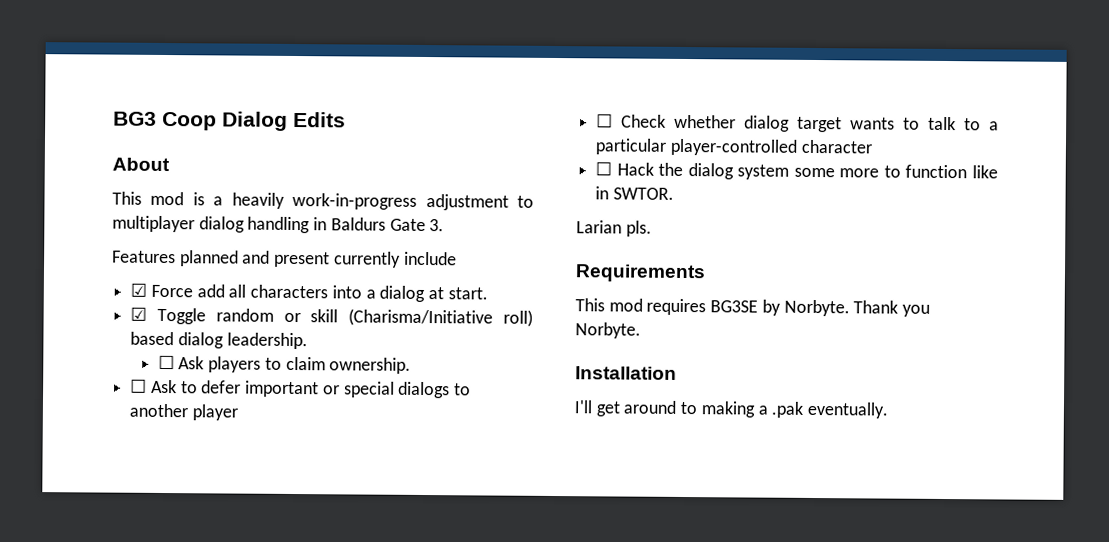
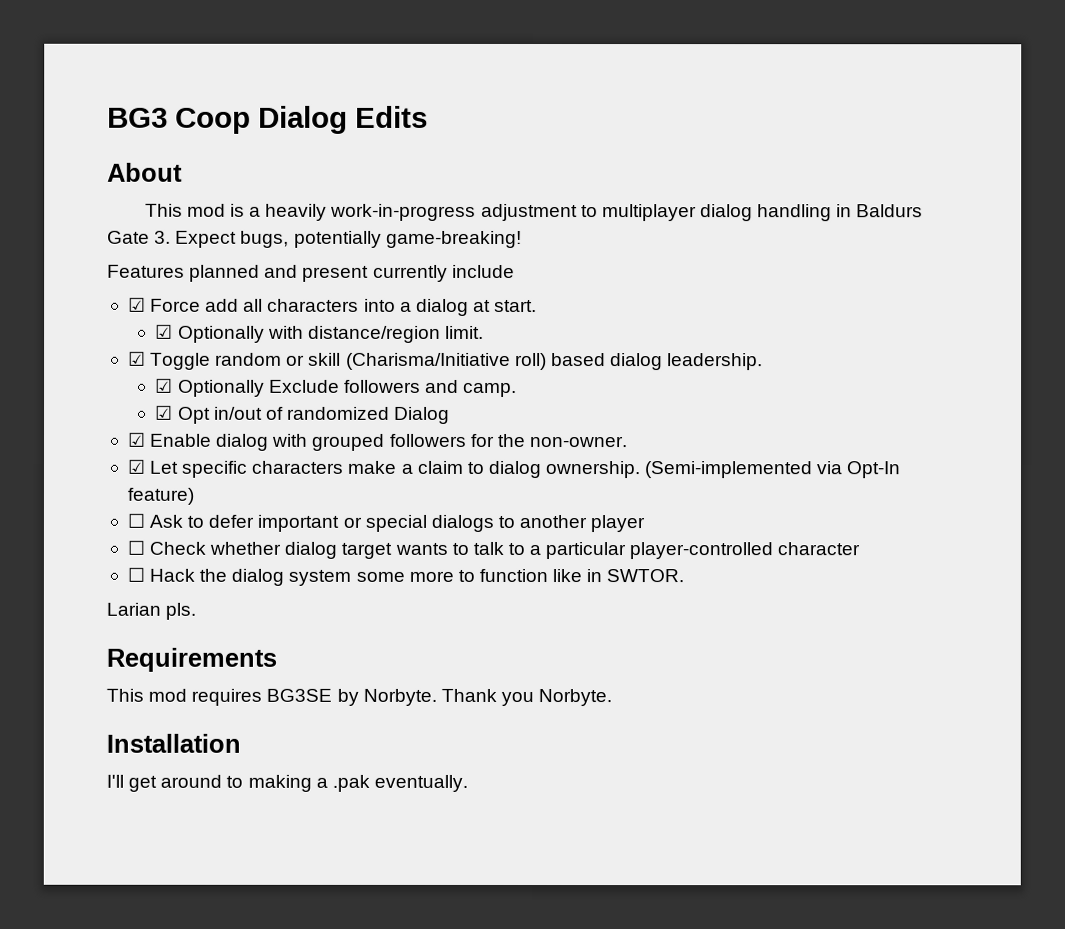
- This mod is a heavily work-in-progress adjustment to multiplayer dialog handling in Baldurs Gate 3.
+ This mod is a heavily work-in-progress adjustment to multiplayer dialog handling in Baldurs Gate 3. Expect bugs, potentially game-breaking!
+ ☑ Optionally with distance/region limit.
- ☐ Ask players to claim ownership.
+ ☑ Optionally Exclude followers and camp.
+ ☑ Opt in/out of randomized Dialog
+ ☑ Enable dialog with grouped followers for the non-owner.
+ ☑ Let specific characters make a claim to dialog ownership. (Semi-implemented via Opt-In feature)

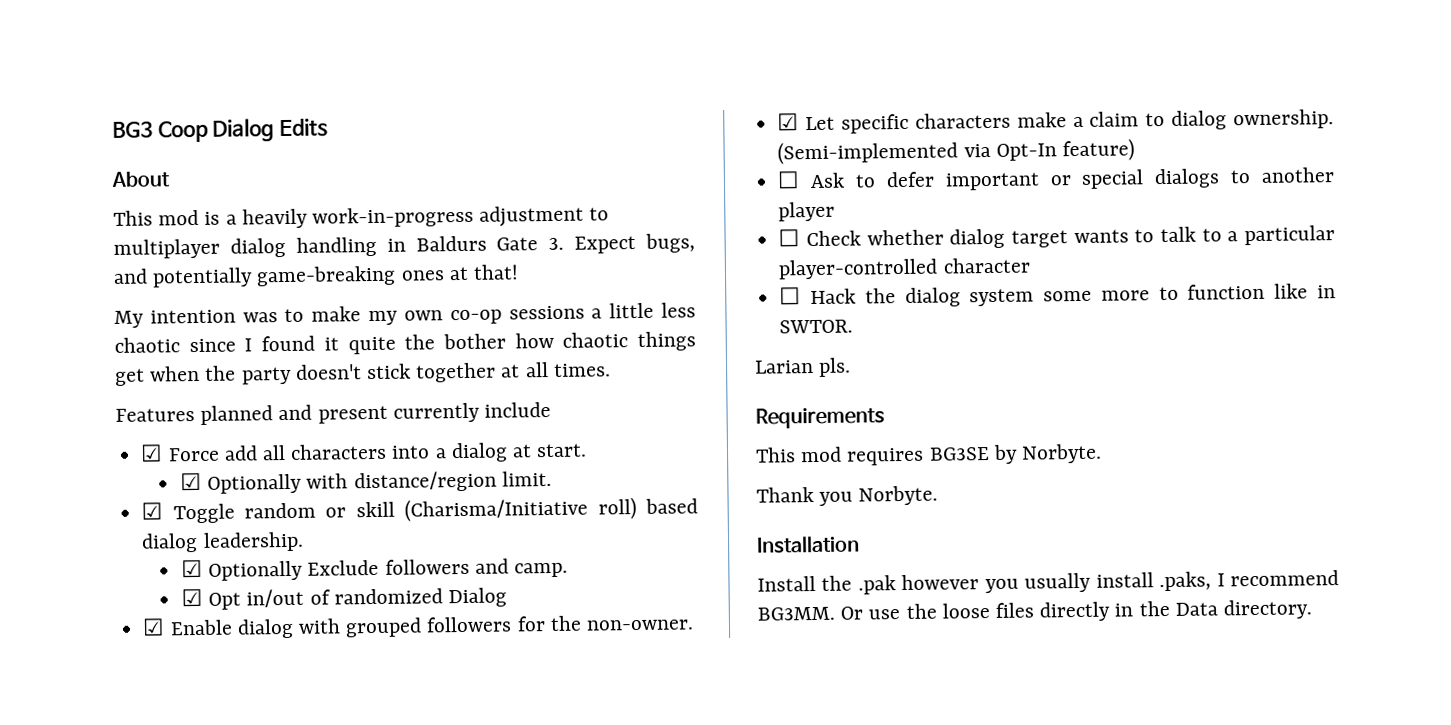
- This mod is a heavily work-in-progress adjustment to multiplayer dialog handling in Baldurs Gate 3. Expect bugs, potentially game-breaking!
+ This mod is a heavily work-in-progress adjustment to multiplayer dialog handling in Baldurs Gate 3. Expect bugs, and potentially game-breaking ones at that!
+ My intention was to make my own co-op sessions a little less chaotic since I found it quite the bother how chaotic things get when the party doesn't stick together at all times.
- This mod requires BG3SE by Norbyte. Thank you Norbyte.
+ This mod requires BG3SE by Norbyte.
+ Thank you Norbyte.
- I'll get around to making a .pak eventually.
+ Install the .pak however you usually install .paks, I recommend BG3MM. Or use the loose files directly in the Data directory.

